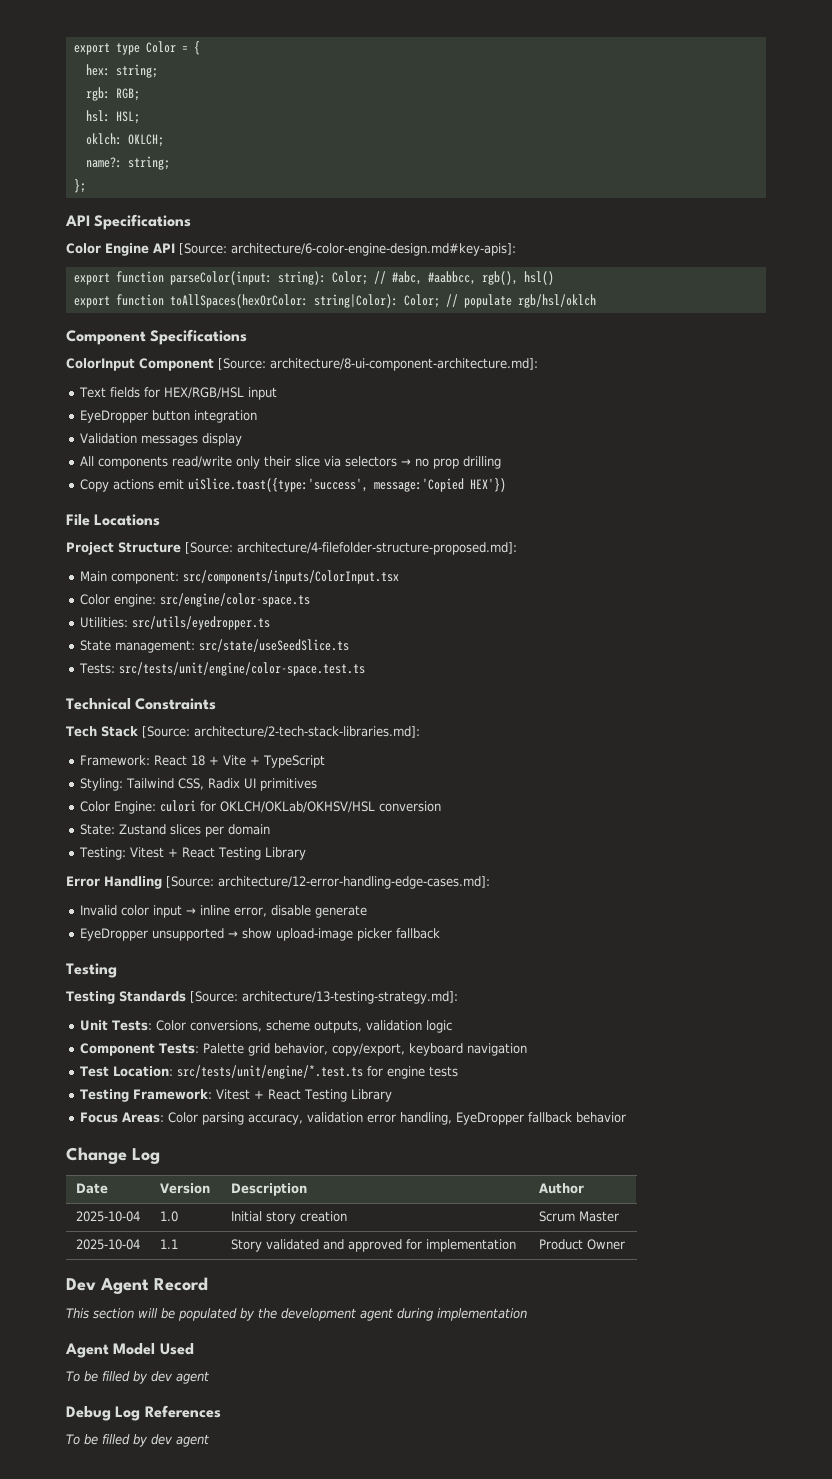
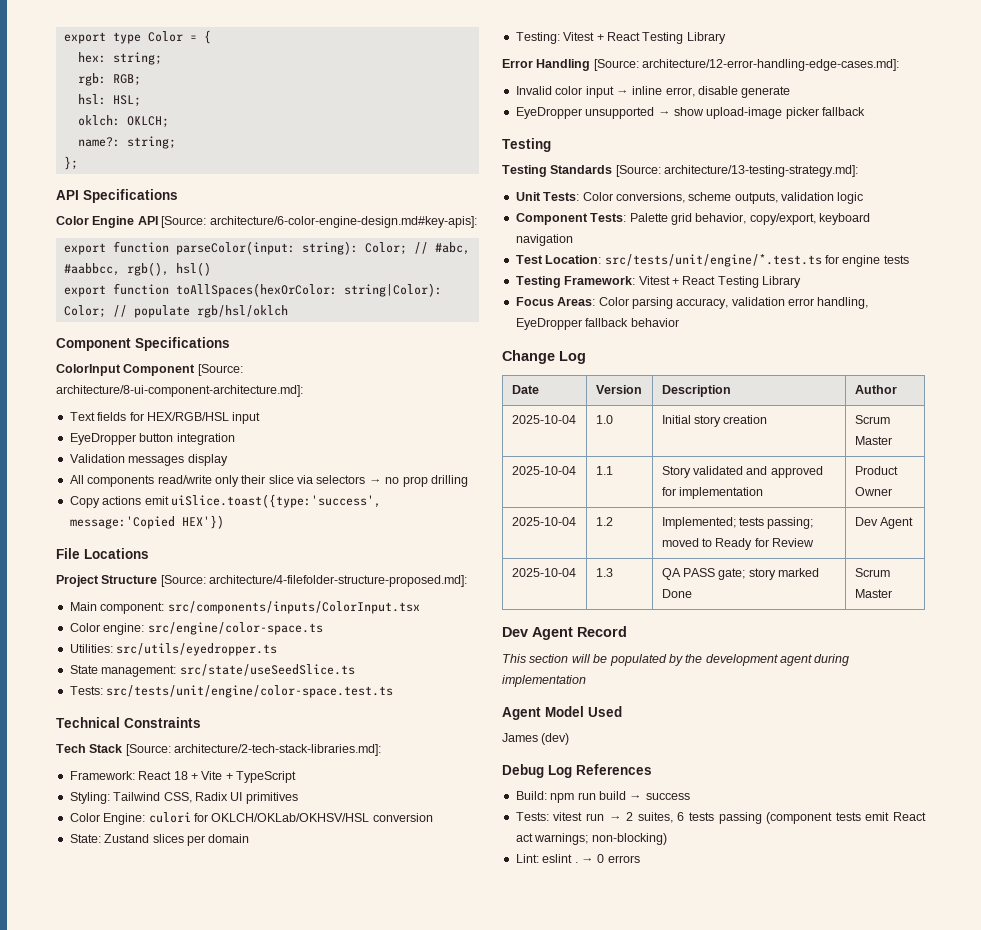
+ 2025-10-04 | 1.2 | Implemented; tests passing; moved to Ready for Review | Dev Agent
+ 2025-10-04 | 1.3 | QA PASS gate; story marked Done | Scrum Master
  Agent Model Used
- To be filled by dev agent
+ James (dev)
  Debug Log References
- To be filled by dev agent
+ Build: npm run build → success
+ Tests: vitest run → 2 suites, 6 tests passing (component tests emit React act warnings; non-blocking)
+ Lint: eslint . → 0 errors

